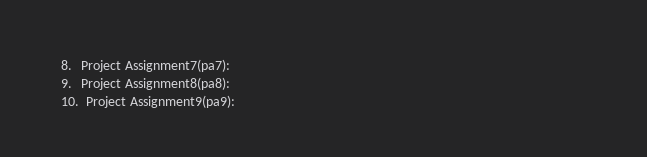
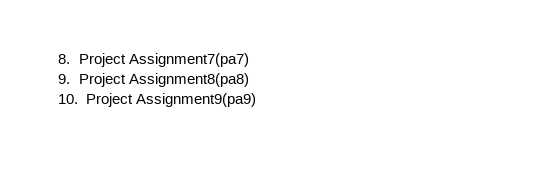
- 8. Project Assignment7(pa7):
+ 8. Project Assignment7(pa7)
- 9. Project Assignment8(pa8):
+ 9. Project Assignment8(pa8)
- 10. Project Assignment9(pa9):
+ 10. Project Assignment9(pa9)

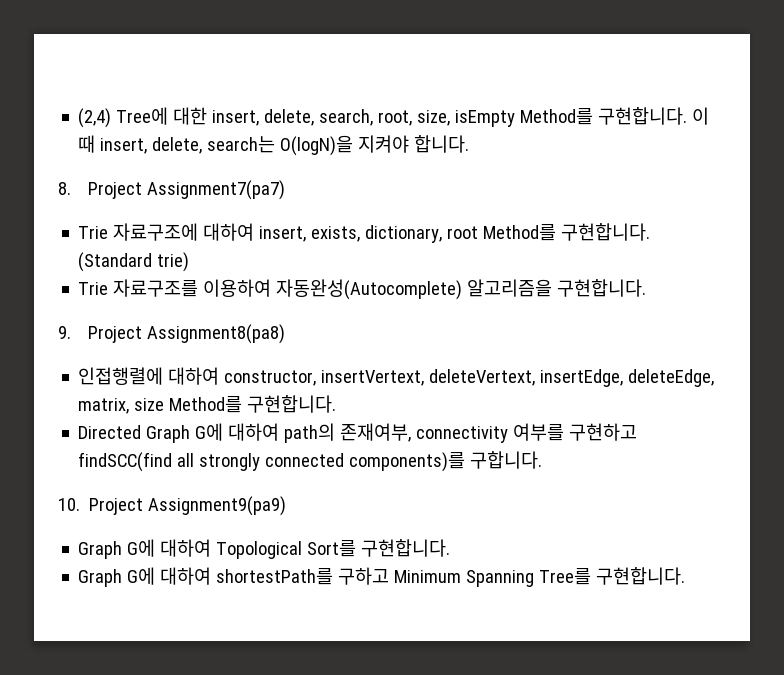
+ (2,4) Tree에 대한 insert, delete, search, root, size, isEmpty Method를 구현합니다. 이 때 insert, delete, search는 O(logN)을 지켜야 합니다.
  8. Project Assignment7(pa7)
+ Trie 자료구조에 대하여 insert, exists, dictionary, root Method를 구현합니다. (Standard trie)
+ Trie 자료구조를 이용하여 자동완성(Autocomplete) 알고리즘을 구현합니다.
  9. Project Assignment8(pa8)
+ 인접행렬에 대하여 constructor, insertVertext, deleteVertext, insertEdge, deleteEdge, matrix, size Method를 구현합니다.
+ Directed Graph G에 대하여 path의 존재여부, connectivity 여부를 구현하고 findSCC(find all strongly connected components)를 구합니다.
  10. Project Assignment9(pa9)
+ Graph G에 대하여 Topological Sort를 구현합니다.
+ Graph G에 대하여 shortestPath를 구하고 Minimum Spanning Tree를 구현합니다.

